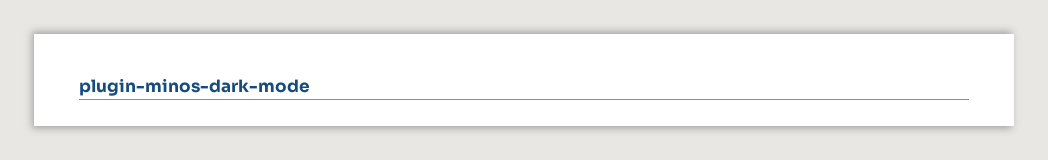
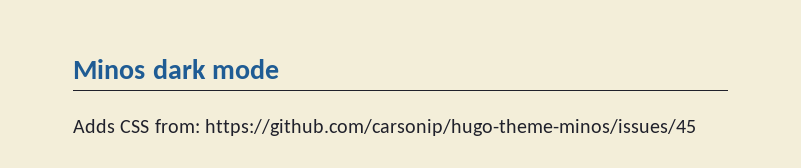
- plugin-minos-dark-mode
+ Minos dark mode
+ Adds CSS from: https://github.com/carsonip/hugo-theme-minos/issues/45

